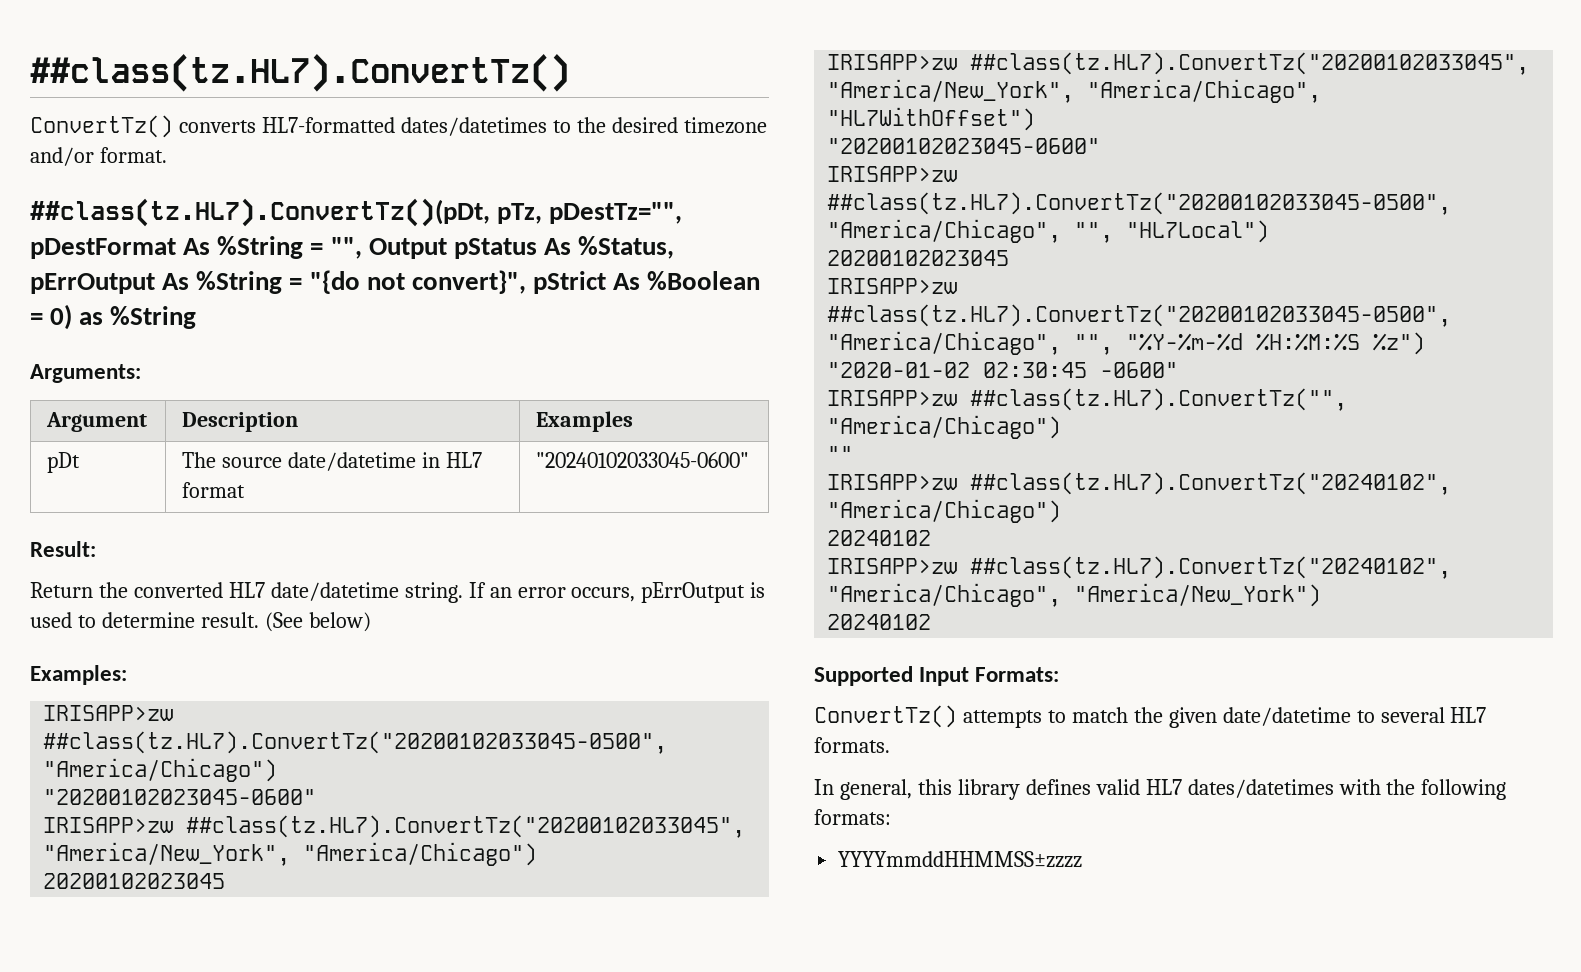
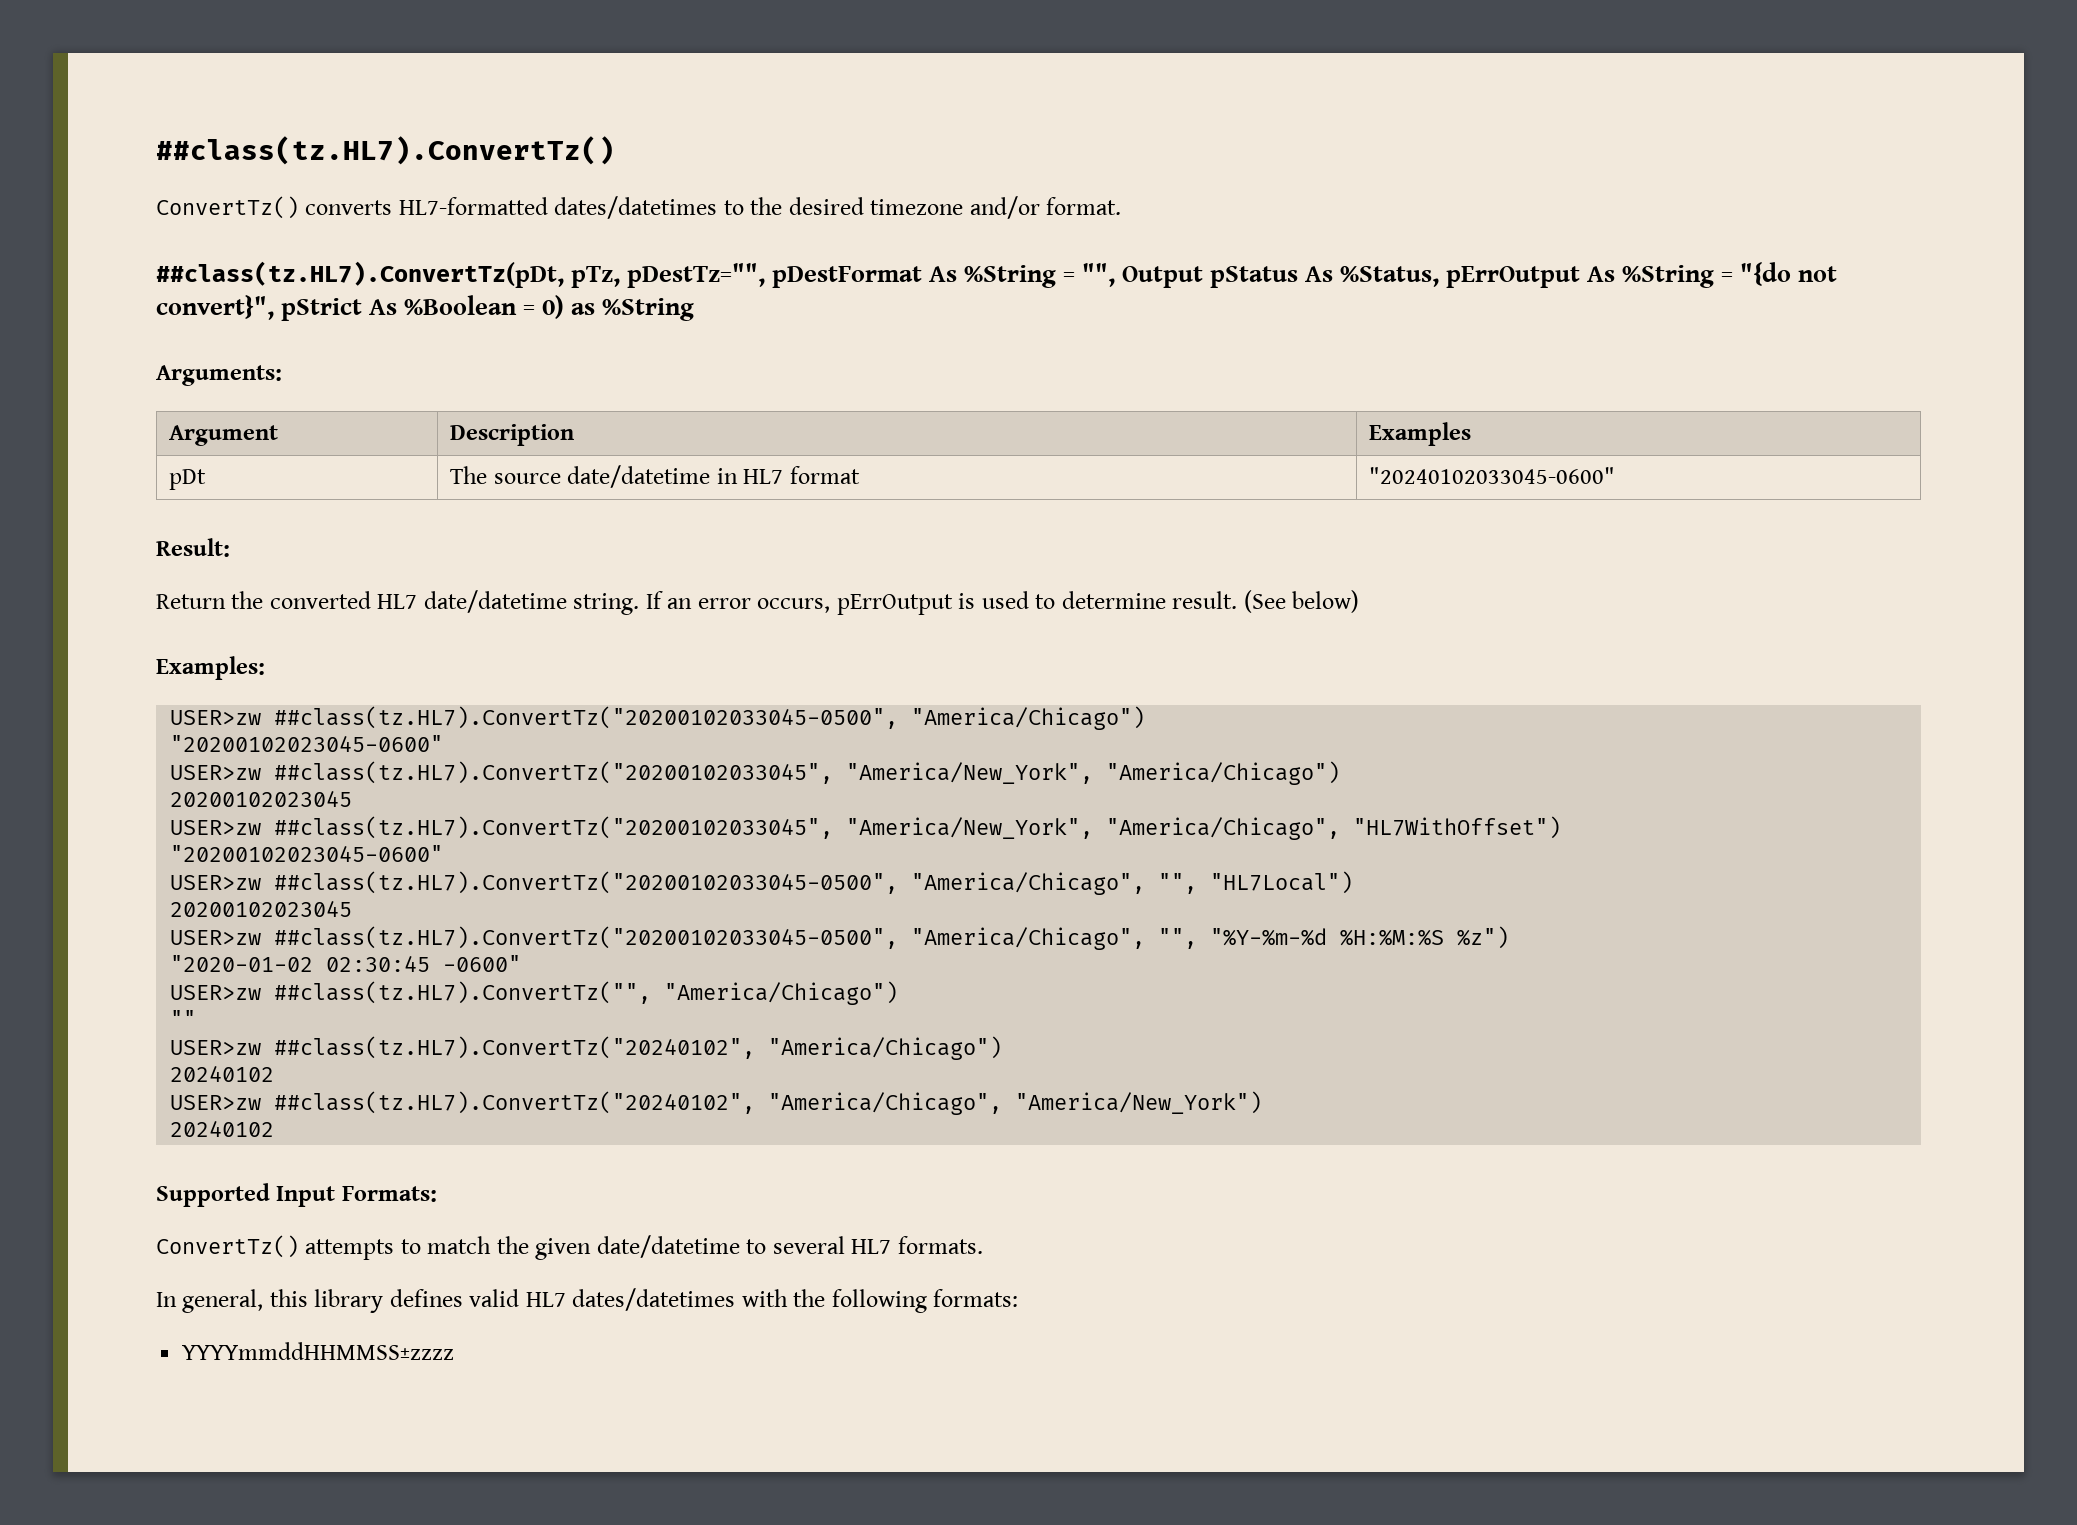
- ##class(tz.HL7).ConvertTz()(pDt, pTz, pDestTz="", pDestFormat As %String = "", Output pStatus As %Status, pErrOutput As %String = "{do not convert}", pStrict As %Boolean = 0) as %String
+ ##class(tz.HL7).ConvertTz(pDt, pTz, pDestTz="", pDestFormat As %String = "", Output pStatus As %Status, pErrOutput As %String = "{do not convert}", pStrict As %Boolean = 0) as %String
- IRISAPP>zw ##class(tz.HL7).ConvertTz("20200102033045-0500", "America/Chicago")
+ USER>zw ##class(tz.HL7).ConvertTz("20200102033045-0500", "America/Chicago")
- IRISAPP>zw ##class(tz.HL7).ConvertTz("20200102033045", "America/New_York", "America/Chicago")
+ USER>zw ##class(tz.HL7).ConvertTz("20200102033045", "America/New_York", "America/Chicago")
- IRISAPP>zw ##class(tz.HL7).ConvertTz("20200102033045", "America/New_York", "America/Chicago", "HL7WithOffset")
+ USER>zw ##class(tz.HL7).ConvertTz("20200102033045", "America/New_York", "America/Chicago", "HL7WithOffset")
- IRISAPP>zw ##class(tz.HL7).ConvertTz("20200102033045-0500", "America/Chicago", "", "HL7Local")
+ USER>zw ##class(tz.HL7).ConvertTz("20200102033045-0500", "America/Chicago", "", "HL7Local")
- IRISAPP>zw ##class(tz.HL7).ConvertTz("20200102033045-0500", "America/Chicago", "", "%Y-%m-%d %H:%M:%S %z")
+ USER>zw ##class(tz.HL7).ConvertTz("20200102033045-0500", "America/Chicago", "", "%Y-%m-%d %H:%M:%S %z")
- IRISAPP>zw ##class(tz.HL7).ConvertTz("", "America/Chicago")
+ USER>zw ##class(tz.HL7).ConvertTz("", "America/Chicago")
- IRISAPP>zw ##class(tz.HL7).ConvertTz("20240102", "America/Chicago")
+ USER>zw ##class(tz.HL7).ConvertTz("20240102", "America/Chicago")
- IRISAPP>zw ##class(tz.HL7).ConvertTz("20240102", "America/Chicago", "America/New_York")
+ USER>zw ##class(tz.HL7).ConvertTz("20240102", "America/Chicago", "America/New_York")

